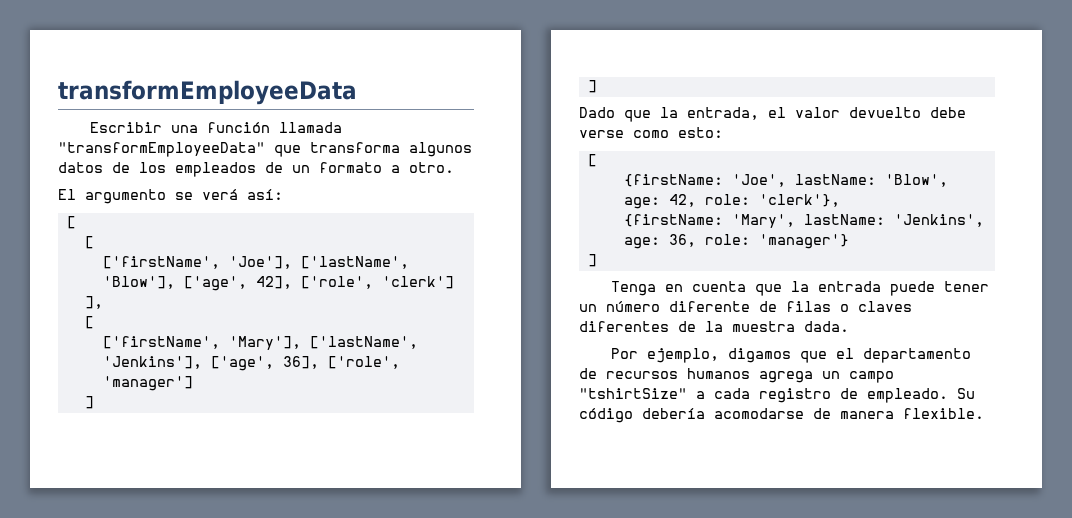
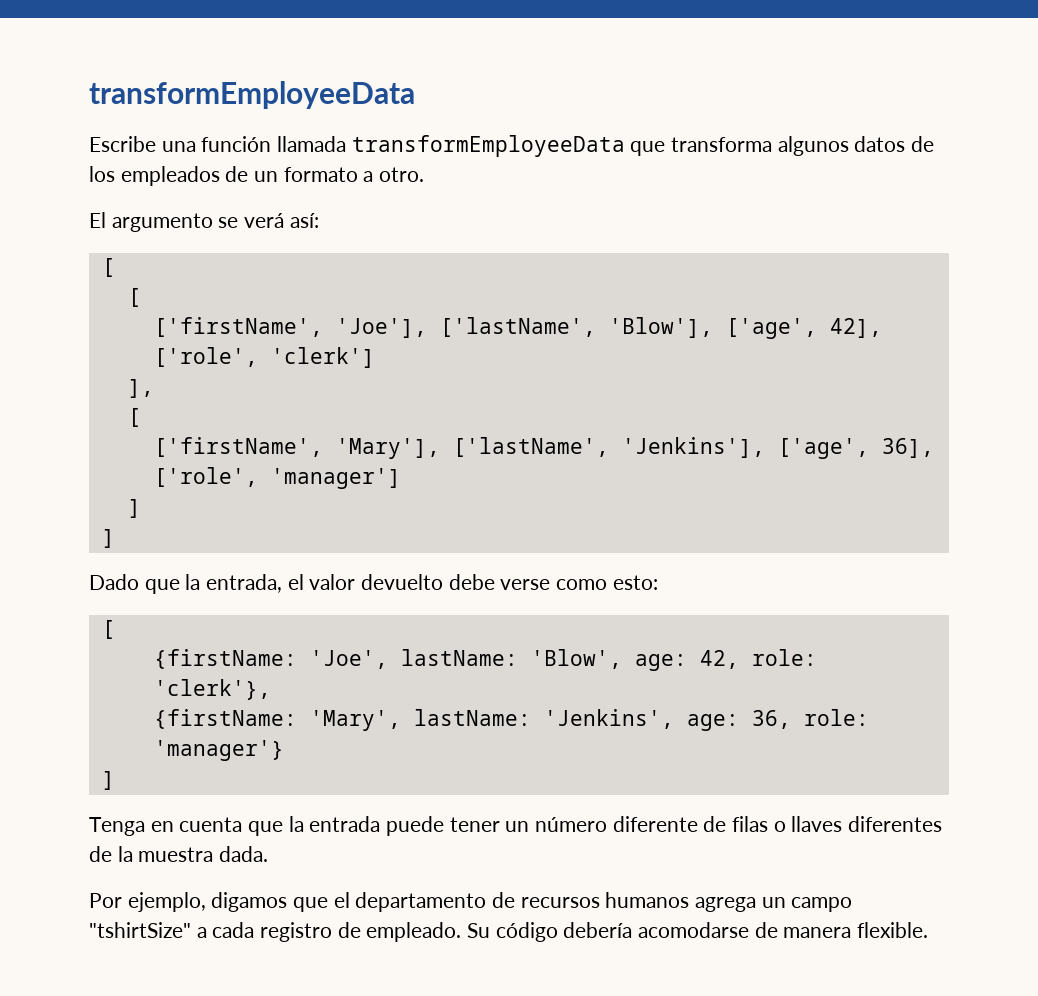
- Escribir una función llamada "transformEmployeeData" que transforma algunos datos de los empleados de un formato a otro.
+ Escribe una función llamada transformEmployeeData que transforma algunos datos de los empleados de un formato a otro.
- Tenga en cuenta que la entrada puede tener un número diferente de filas o claves diferentes de la muestra dada.
+ Tenga en cuenta que la entrada puede tener un número diferente de filas o llaves diferentes de la muestra dada.

